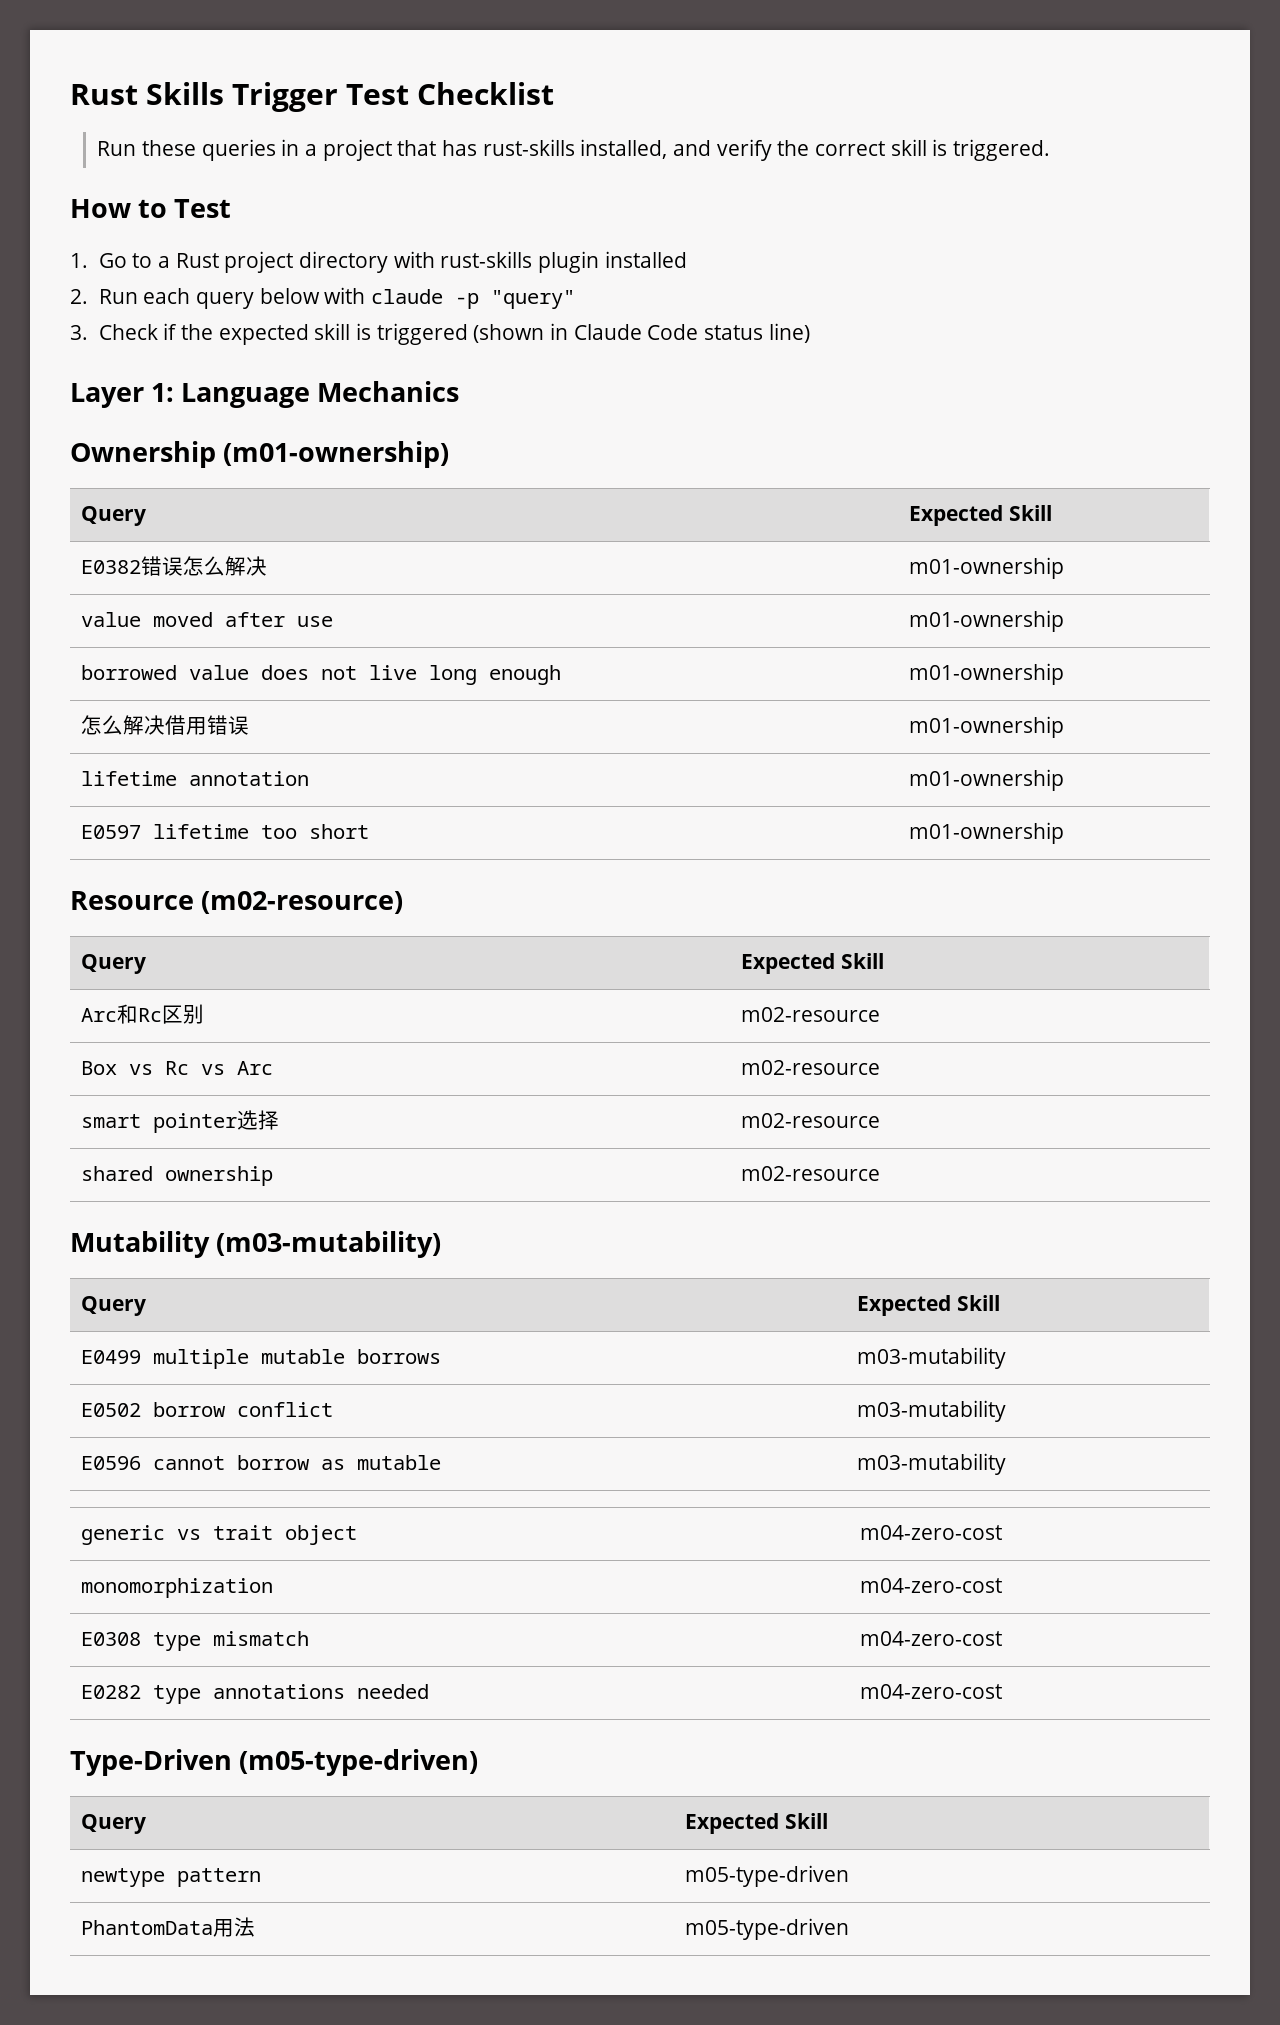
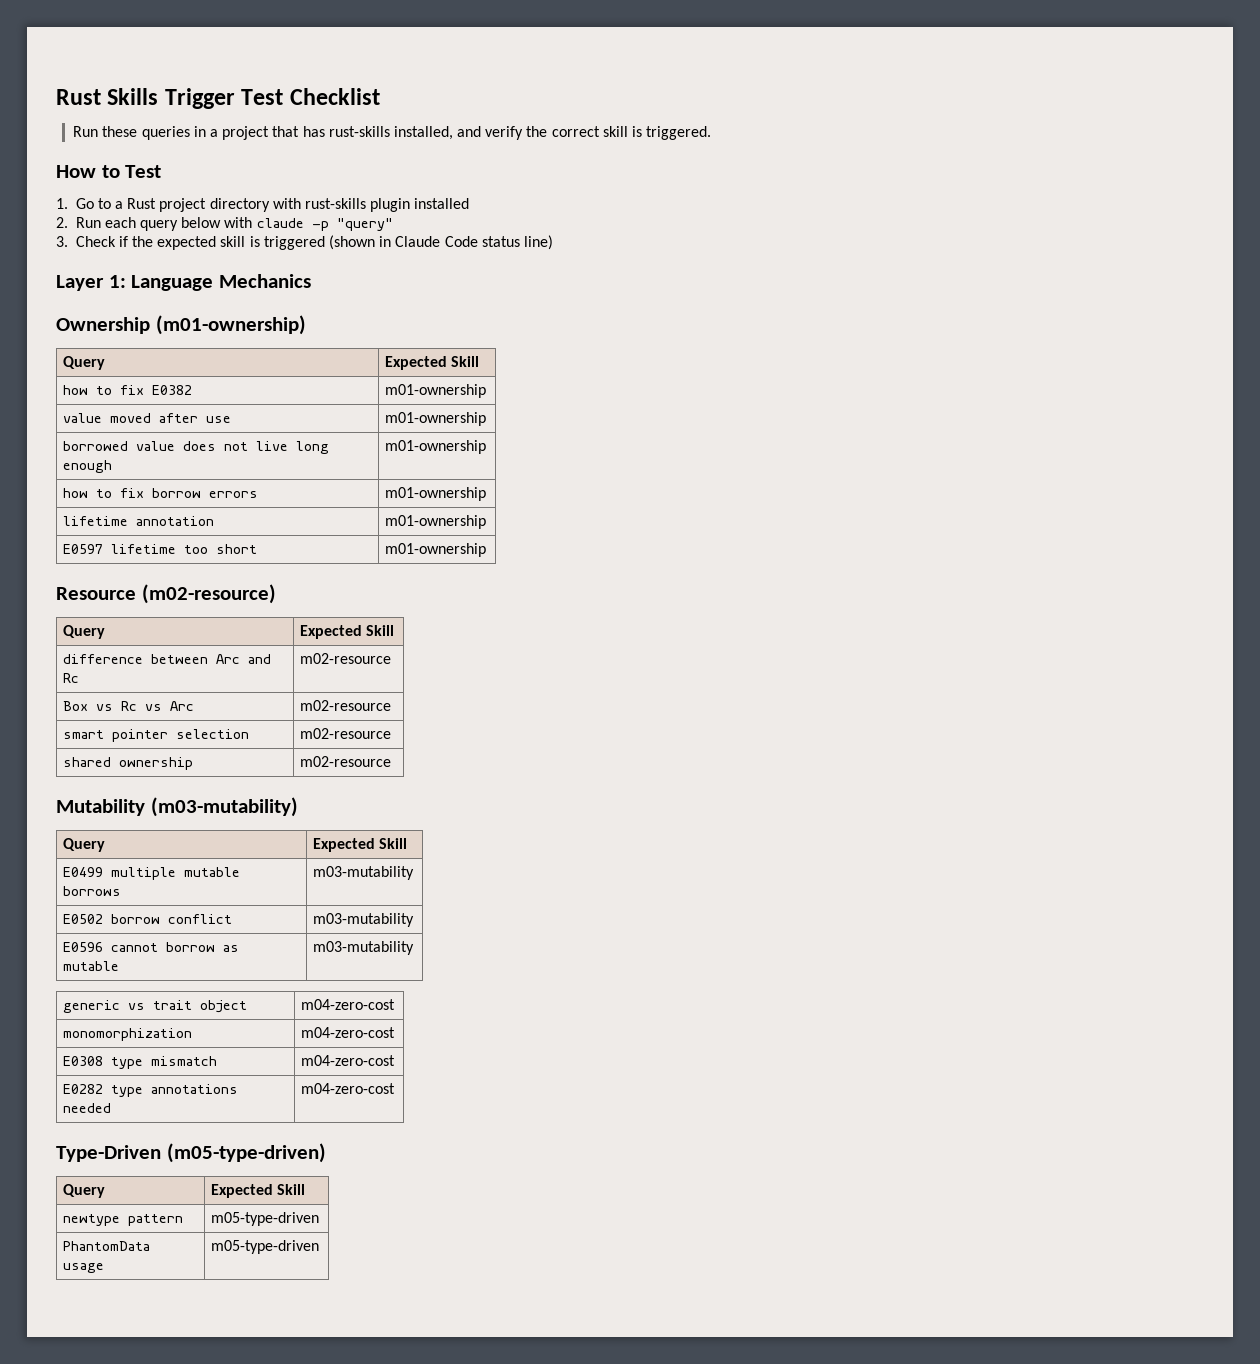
- E0382错误怎么解决 | m01-ownership
+ how to fix E0382 | m01-ownership
- 怎么解决借用错误 | m01-ownership
+ how to fix borrow errors | m01-ownership
- Arc和Rc区别 | m02-resource
+ difference between Arc and Rc | m02-resource
- smart pointer选择 | m02-resource
+ smart pointer selection | m02-resource
- PhantomData用法 | m05-type-driven
+ PhantomData usage | m05-type-driven

